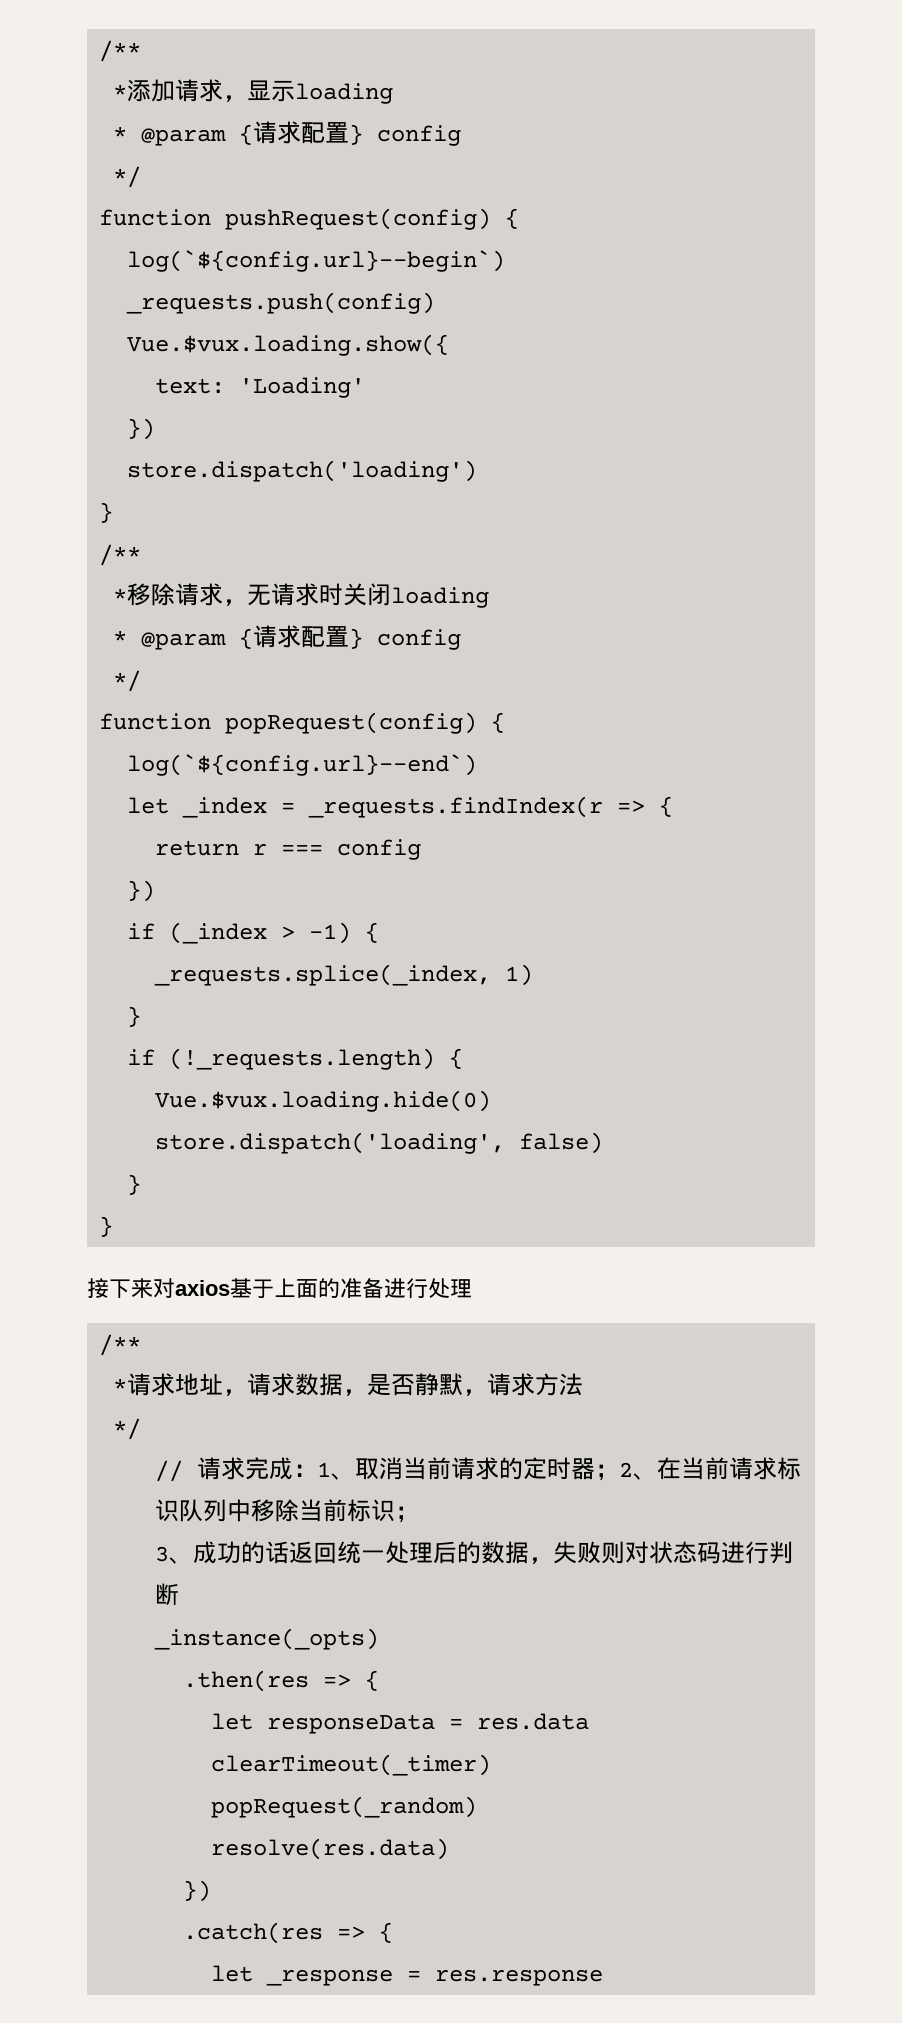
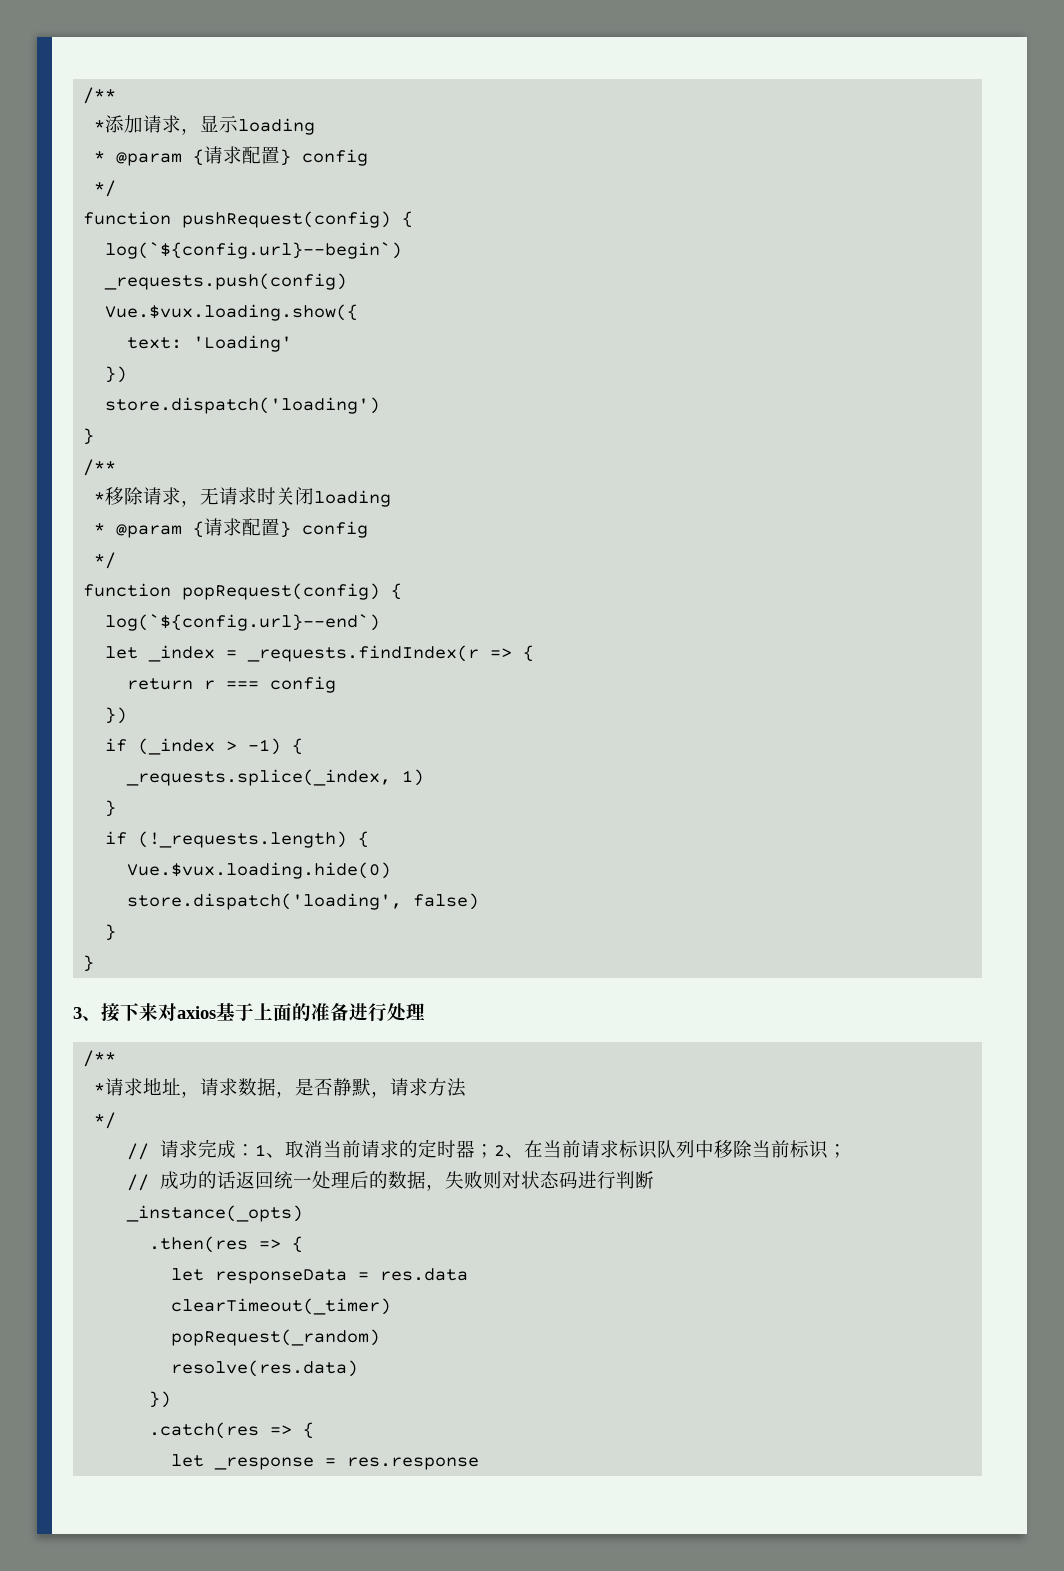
- 接下来对axios基于上面的准备进行处理
+ 3、接下来对axios基于上面的准备进行处理
- 3、成功的话返回统一处理后的数据，失败则对状态码进行判断
+ // 成功的话返回统一处理后的数据，失败则对状态码进行判断

